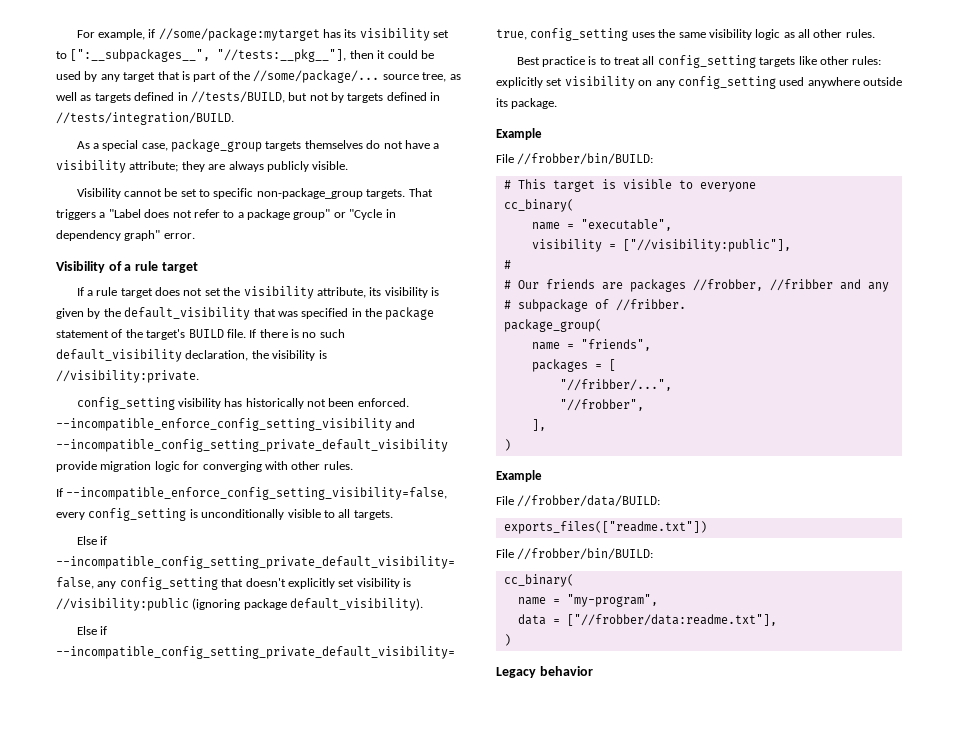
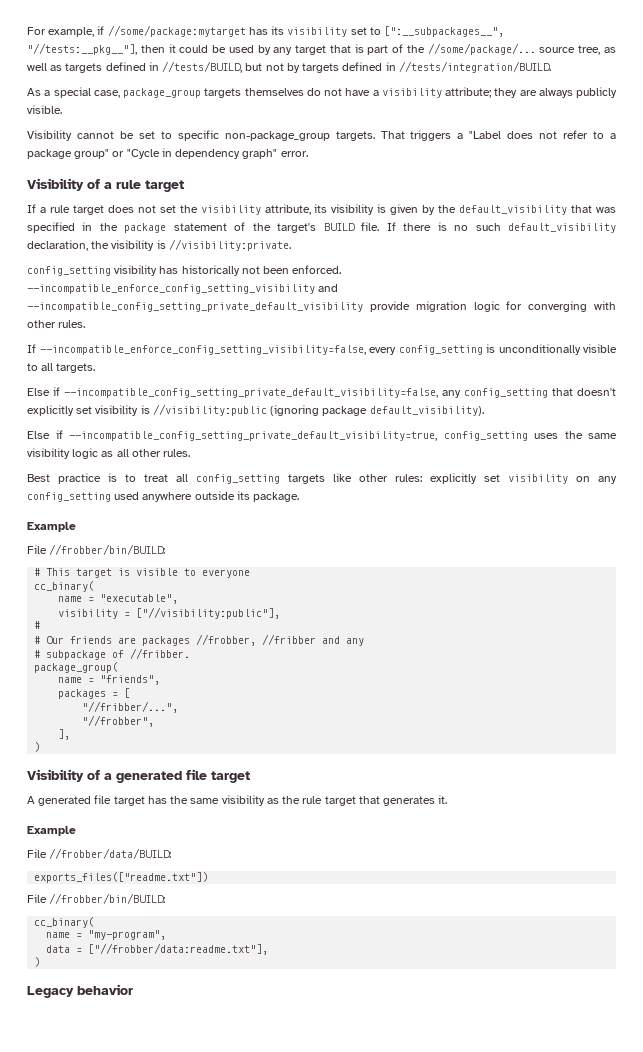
+ Visibility of a generated file target
+ A generated file target has the same visibility as the rule target that generates it.

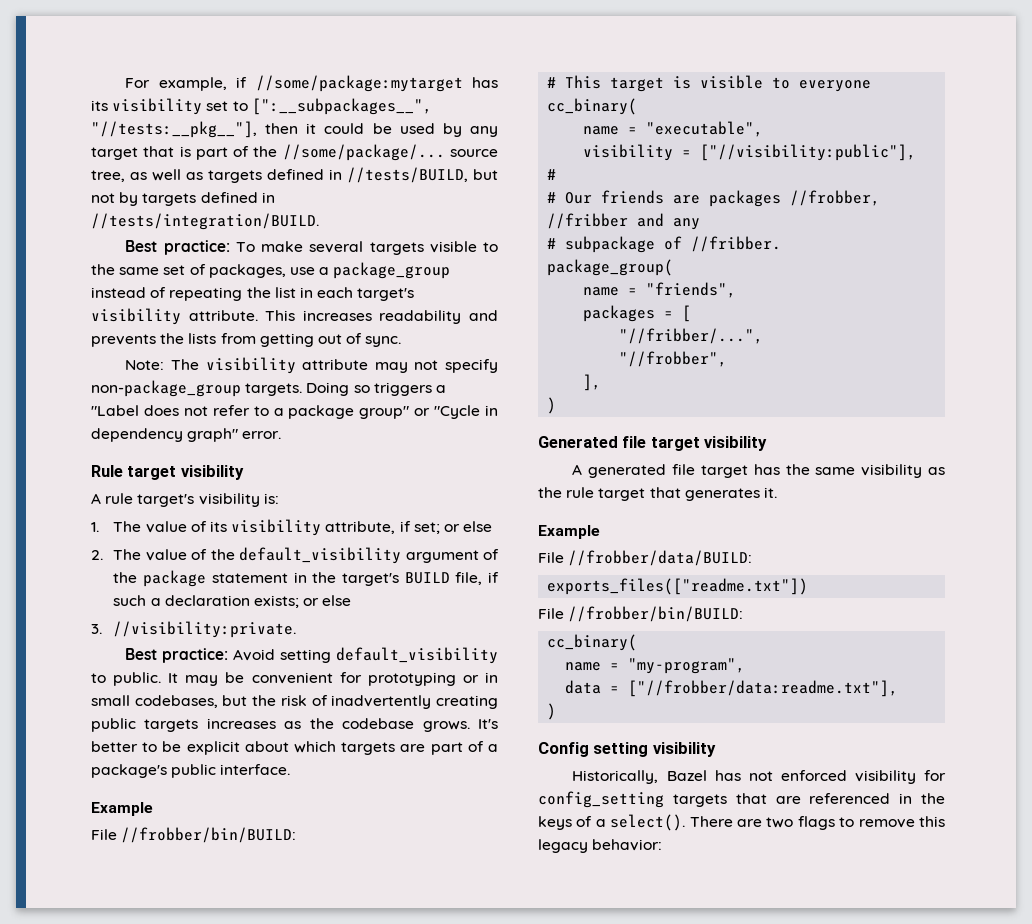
- As a special case, package_group targets themselves do not have a visibility attribute; they are always publicly visible.
- Visibility cannot be set to specific non-package_group targets. That triggers a "Label does not refer to a package group" or "Cycle in dependency graph" error.
+ Best practice: To make several targets visible to the same set of packages, use a package_group instead of repeating the list in each target's visibility attribute. This increases readability and prevents the lists from getting out of sync.
+ Note: The visibility attribute may not specify non-package_group targets. Doing so triggers a "Label does not refer to a package group" or "Cycle in dependency graph" error.
- Visibility of a rule target
- If a rule target does not set the visibility attribute, its visibility is given by the default_visibility that was specified in the package statement of the target's BUILD file. If there is no such default_visibility declaration, the visibility is //visibility:private.
- config_setting visibility has historically not been enforced. --incompatible_enforce_config_setting_visibility and --incompatible_config_setting_private_default_visibility provide migration logic for converging with other rules.
- If --incompatible_enforce_config_setting_visibility=false, every config_setting is unconditionally visible to all targets.
- Else if --incompatible_config_setting_private_default_visibility=false, any config_setting that doesn't explicitly set visibility is //visibility:public (ignoring package default_visibility).
- Else if --incompatible_config_setting_private_default_visibility=true, config_setting uses the same visibility logic as all other rules.
- Best practice is to treat all config_setting targets like other rules: explicitly set visibility on any config_setting used anywhere outside its package.
+ Rule target visibility
+ A rule target's visibility is:
+ 1. The value of its visibility attribute, if set; or else
+ 2. The value of the default_visibility argument of the package statement in the target's BUILD file, if such a declaration exists; or else
+ 3. //visibility:private.
+ Best practice: Avoid setting default_visibility to public. It may be convenient for prototyping or in small codebases, but the risk of inadvertently creating public targets increases as the codebase grows. It's better to be explicit about which targets are part of a package's public interface.
- Visibility of a generated file target
+ Generated file target visibility
- Legacy behavior
+ Config setting visibility
+ Historically, Bazel has not enforced visibility for config_setting targets that are referenced in the keys of a select(). There are two flags to remove this legacy behavior:

